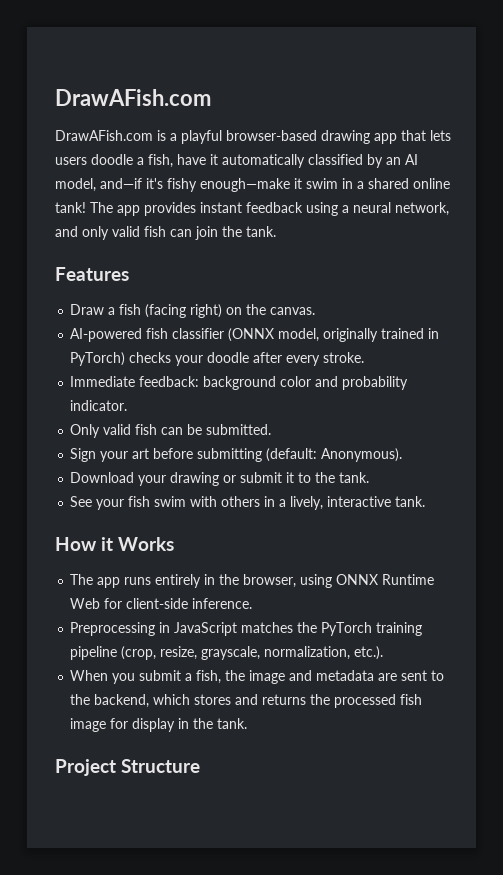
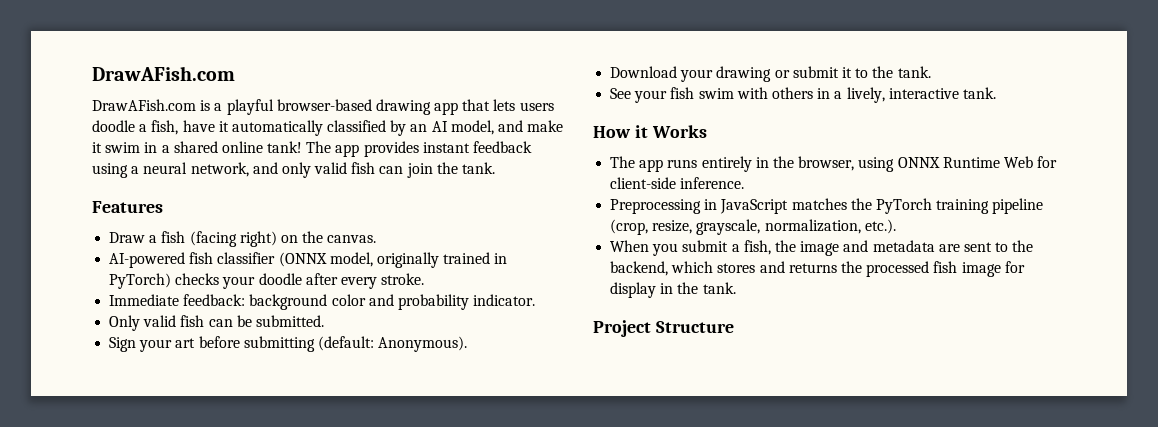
- DrawAFish.com is a playful browser-based drawing app that lets users doodle a fish, have it automatically classified by an AI model, and—if it's fishy enough—make it swim in a shared online tank!
+ DrawAFish.com is a playful browser-based drawing app that lets users doodle a fish, have it automatically classified by an AI model, and make it swim in a shared online tank!

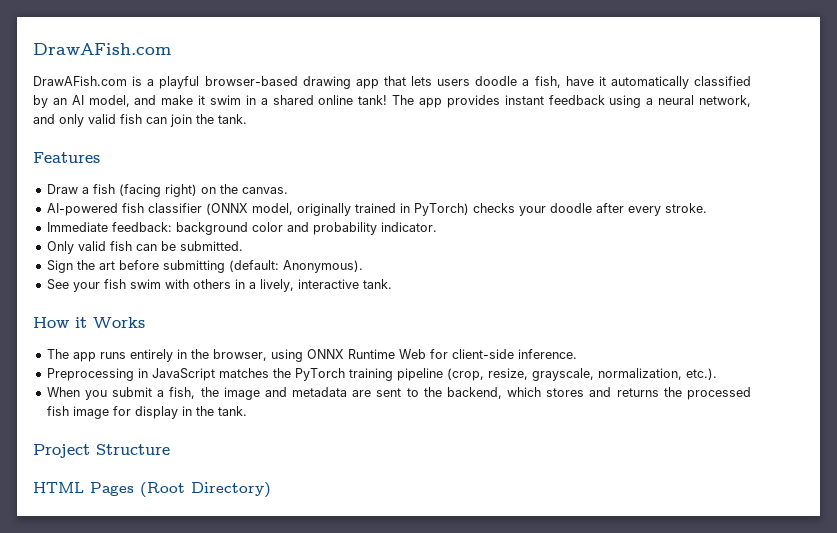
- Sign your art before submitting (default: Anonymous).
+ Sign the art before submitting (default: Anonymous).
- Download your drawing or submit it to the tank.
+ HTML Pages (Root Directory)

